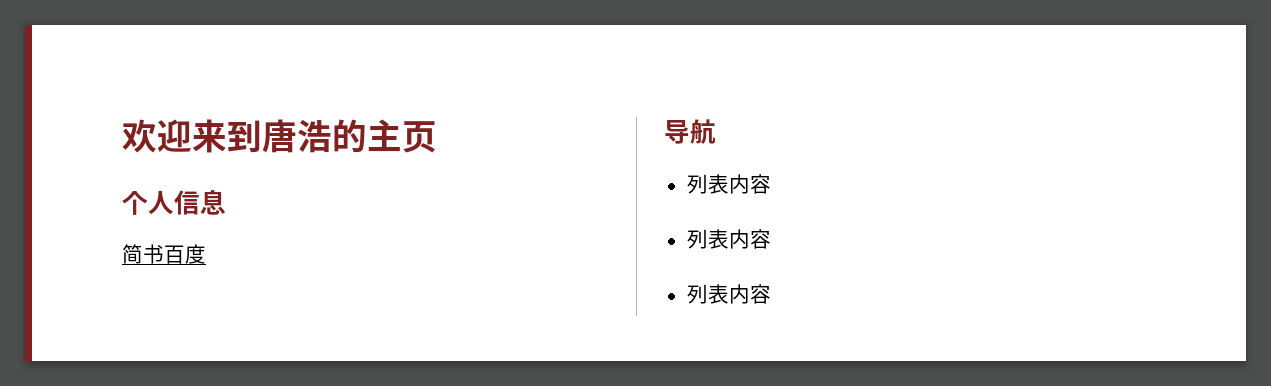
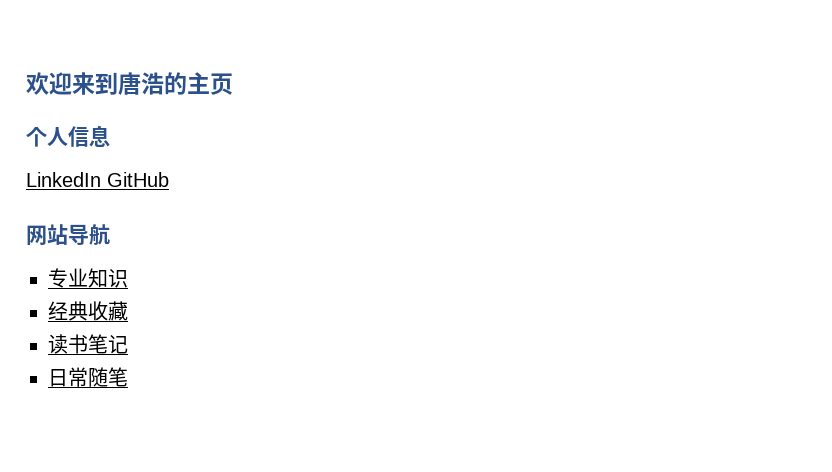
- 简书百度
- 导航
- 列表内容
- 列表内容
- 列表内容
+ LinkedIn GitHub
+ 网站导航
+ 专业知识
+ 经典收藏
+ 读书笔记
+ 日常随笔

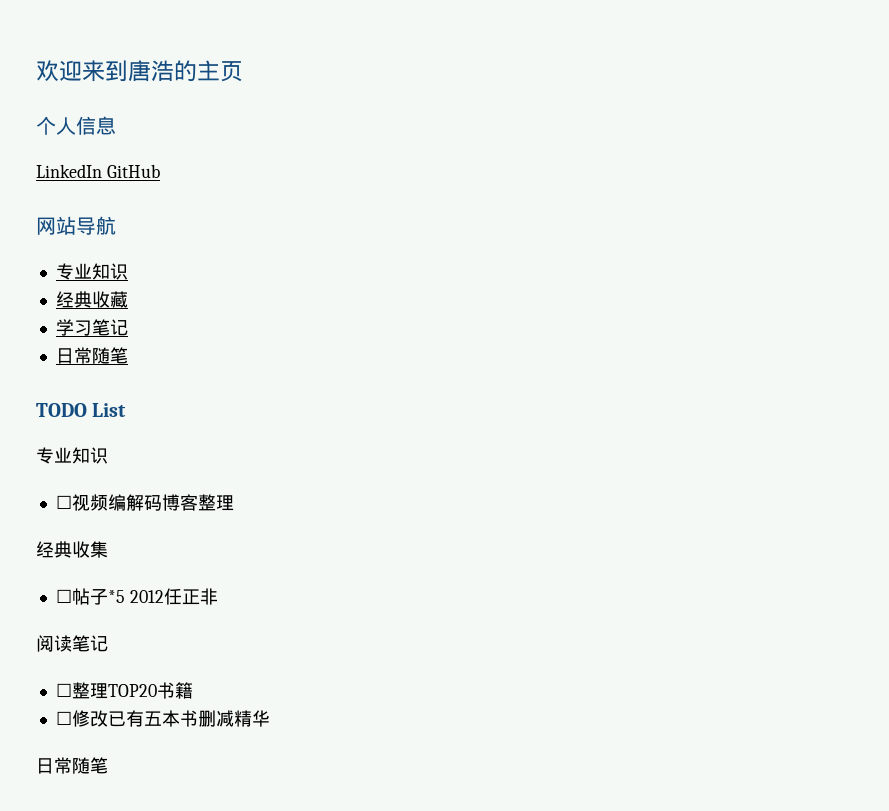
- 读书笔记
+ 学习笔记
+ TODO List
+ 专业知识
+ ☐视频编解码博客整理
+ 经典收集
+ ☐帖子*5 2012任正非
+ 阅读笔记
+ ☐整理TOP20书籍
+ ☐修改已有五本书删减精华
+ 日常随笔

